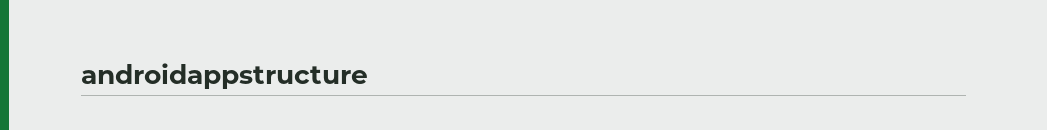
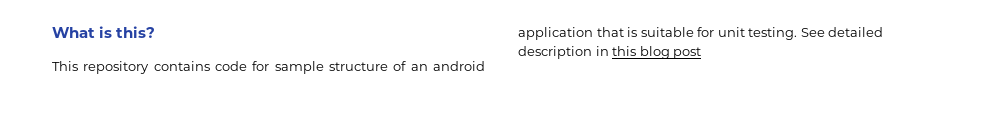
- androidappstructure
+ What is this?
+ This repository contains code for sample structure of an android application that is suitable for unit testing. See detailed description in this blog post

